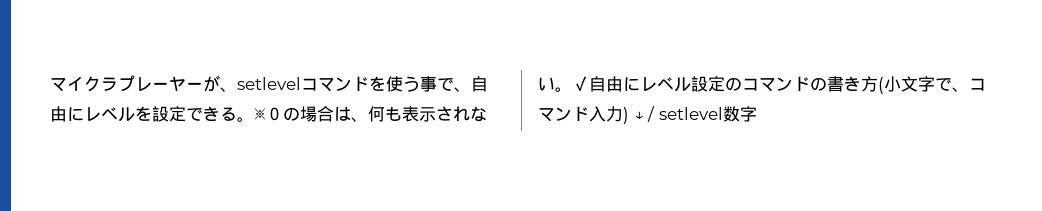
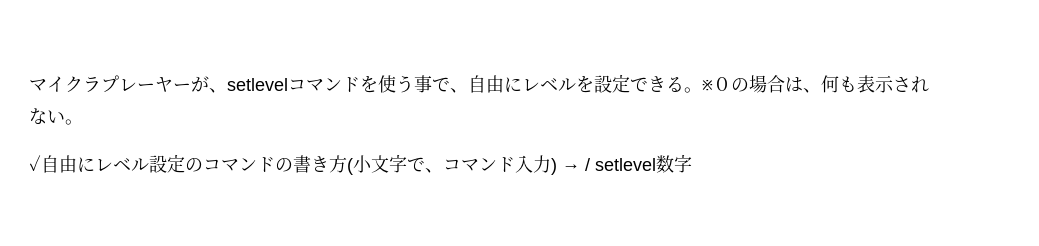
- ※０の場合は、何も表示されない。✓自由にレベル設定のコマンドの書き方(小文字で、コマンド入力) ↓ / setlevel数字
+ ※０の場合は、何も表示されない。
+ ✓自由にレベル設定のコマンドの書き方(小文字で、コマンド入力) → / setlevel数字

